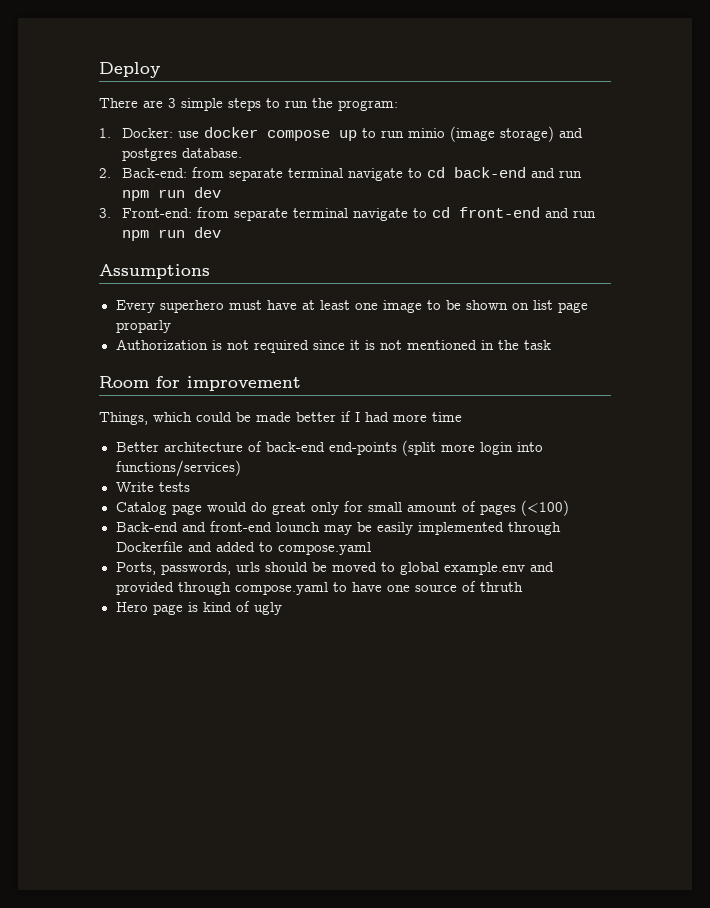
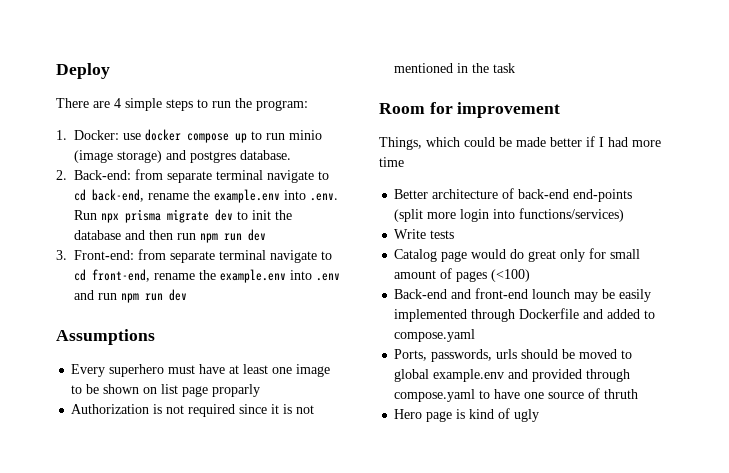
- There are 3 simple steps to run the program:
+ There are 4 simple steps to run the program:
- 2. Back-end: from separate terminal navigate to cd back-end and run npm run dev
+ 2. Back-end: from separate terminal navigate to cd back-end, rename the example.env into .env. Run npx prisma migrate dev to init the database and then run npm run dev
- 3. Front-end: from separate terminal navigate to cd front-end and run npm run dev
+ 3. Front-end: from separate terminal navigate to cd front-end, rename the example.env into .env and run npm run dev

